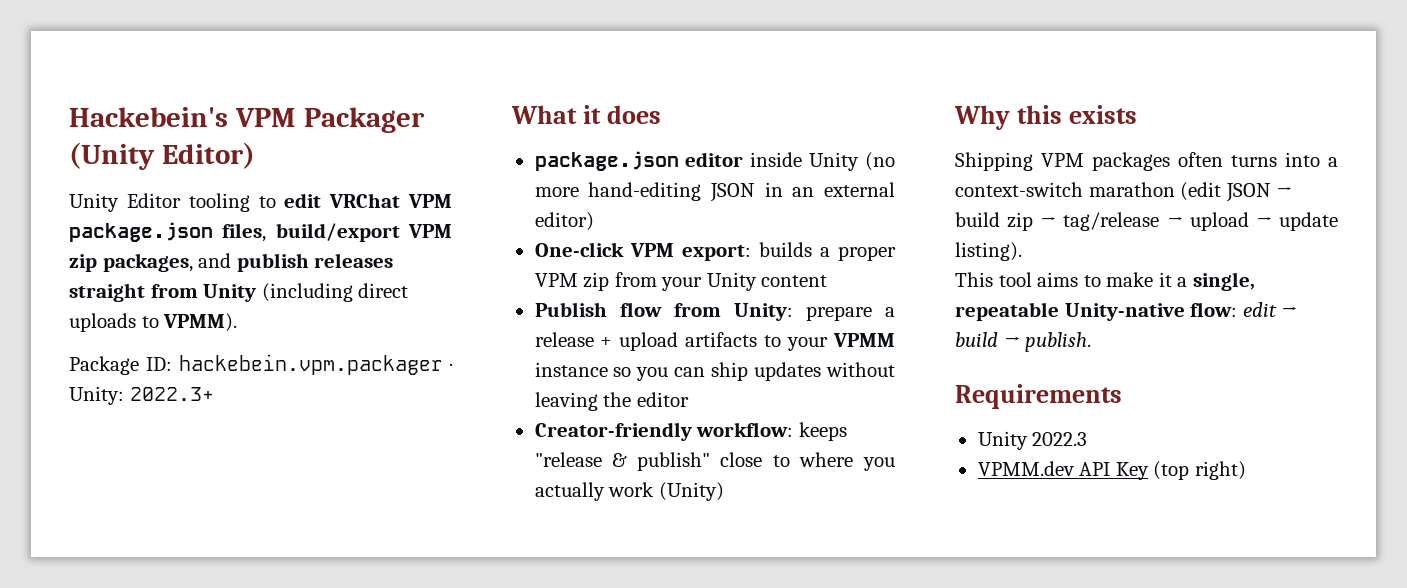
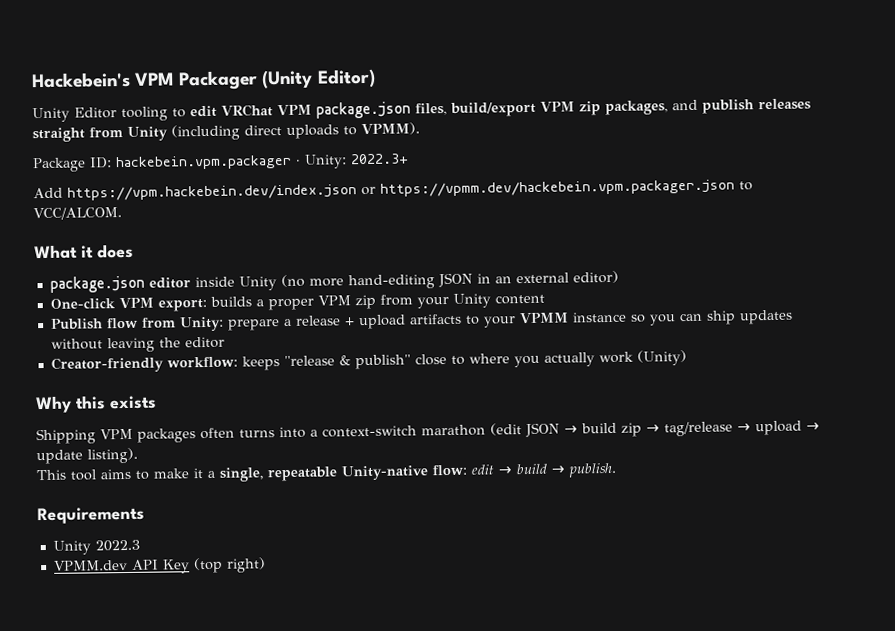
+ Add https://vpm.hackebein.dev/index.json or https://vpmm.dev/hackebein.vpm.packager.json to VCC/ALCOM.

